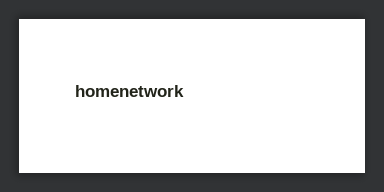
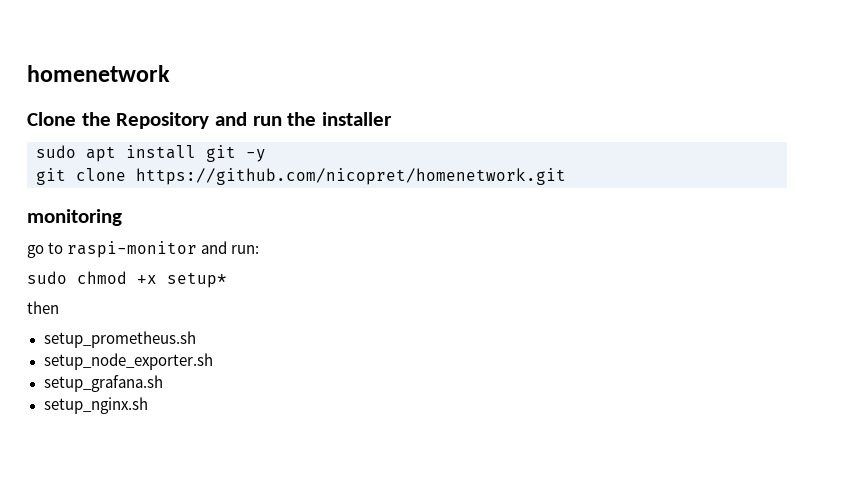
+ Clone the Repository and run the installer
+ sudo apt install git -y
+ git clone https://github.com/nicopret/homenetwork.git
+ monitoring
+ go to raspi-monitor and run:
+ sudo chmod +x setup*
+ then
+ setup_prometheus.sh
+ setup_node_exporter.sh
+ setup_grafana.sh
+ setup_nginx.sh

